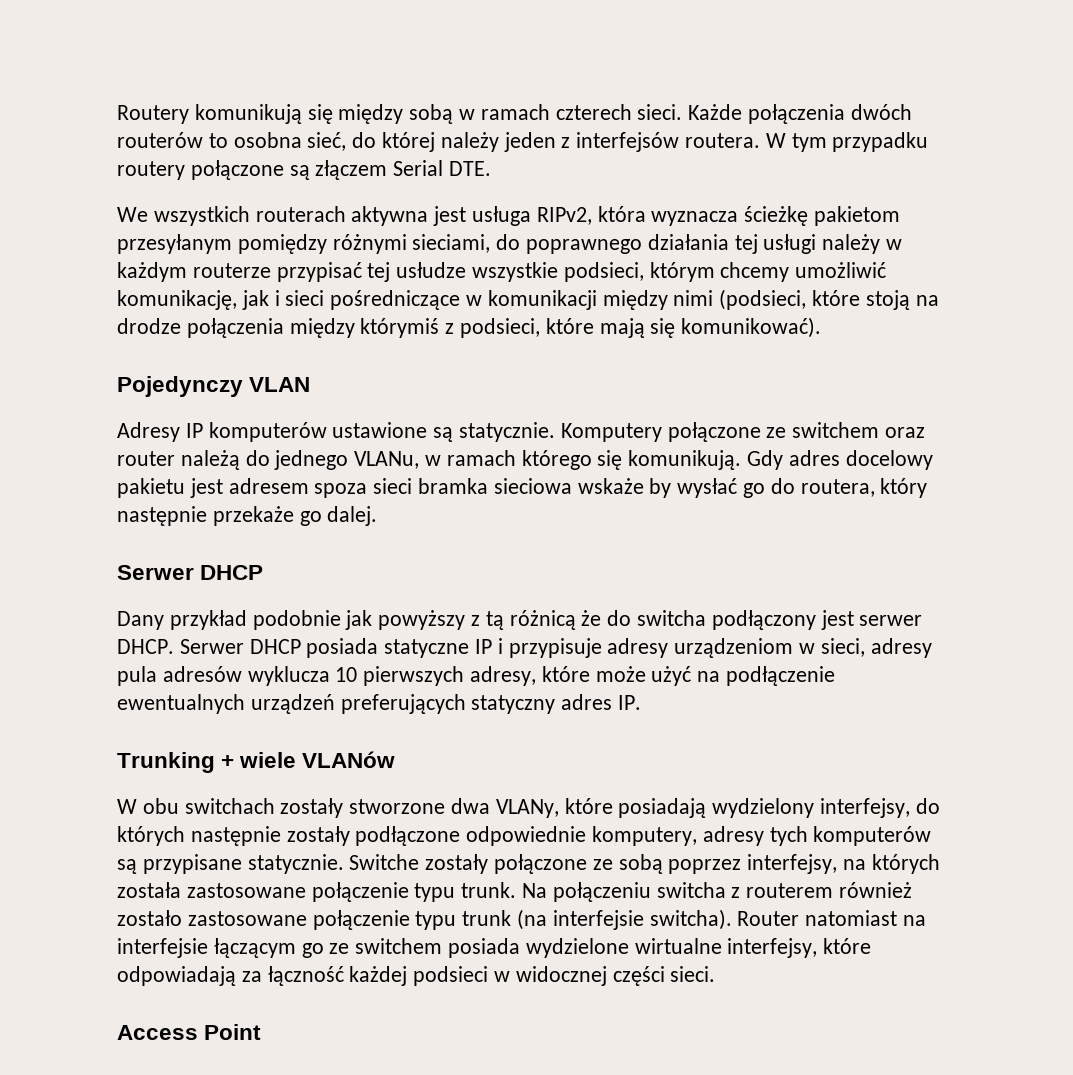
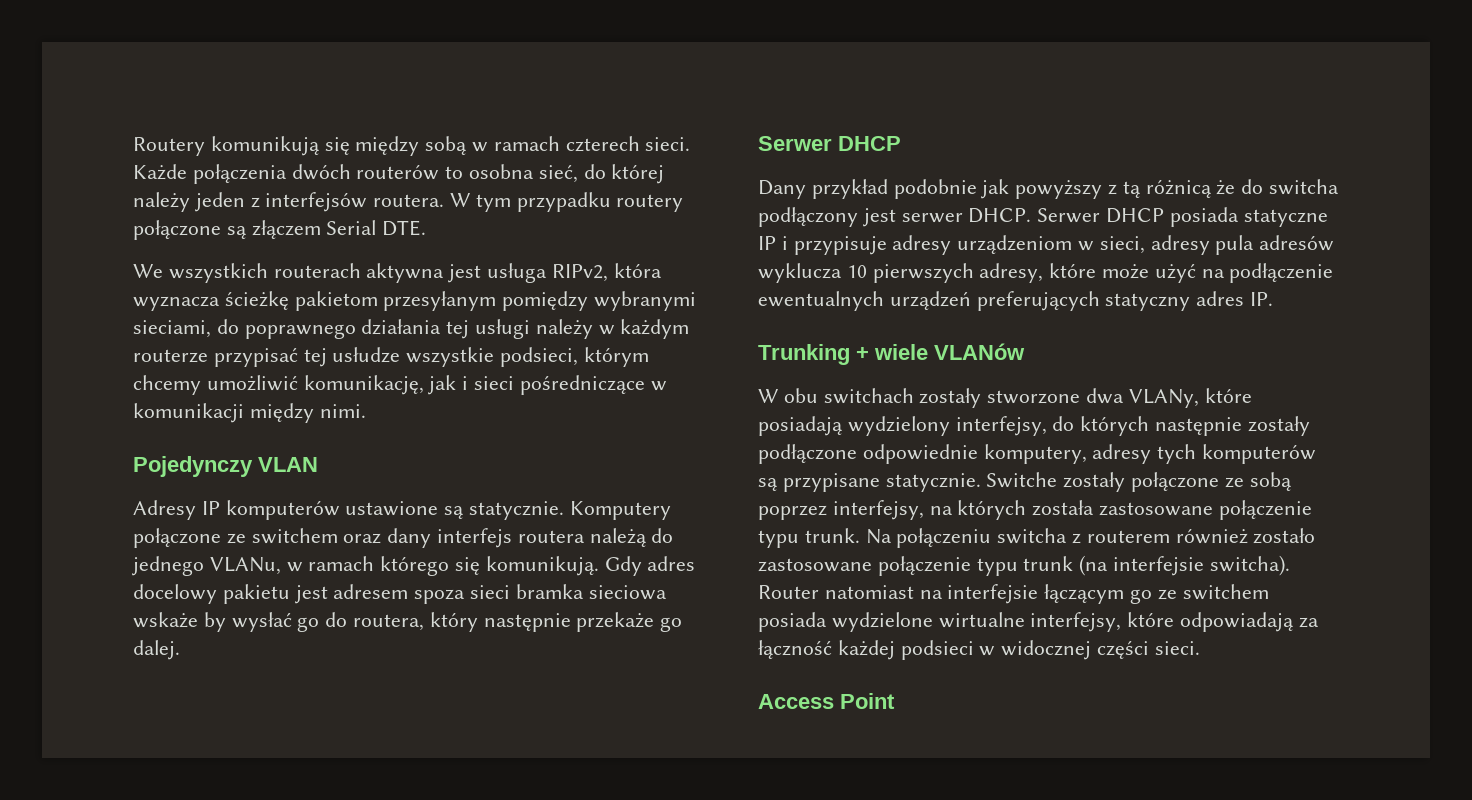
- We wszystkich routerach aktywna jest usługa RIPv2, która wyznacza ścieżkę pakietom przesyłanym pomiędzy różnymi sieciami, do poprawnego działania tej usługi należy w każdym routerze przypisać tej usłudze wszystkie podsieci, którym chcemy umożliwić komunikację, jak i sieci pośredniczące w komunikacji między nimi (podsieci, które stoją na drodze połączenia między którymiś z podsieci, które mają się komunikować).
+ We wszystkich routerach aktywna jest usługa RIPv2, która wyznacza ścieżkę pakietom przesyłanym pomiędzy wybranymi sieciami, do poprawnego działania tej usługi należy w każdym routerze przypisać tej usłudze wszystkie podsieci, którym chcemy umożliwić komunikację, jak i sieci pośredniczące w komunikacji między nimi.
- Komputery połączone ze switchem oraz router należą do jednego VLANu, w ramach którego się komunikują.
+ Komputery połączone ze switchem oraz dany interfejs routera należą do jednego VLANu, w ramach którego się komunikują.

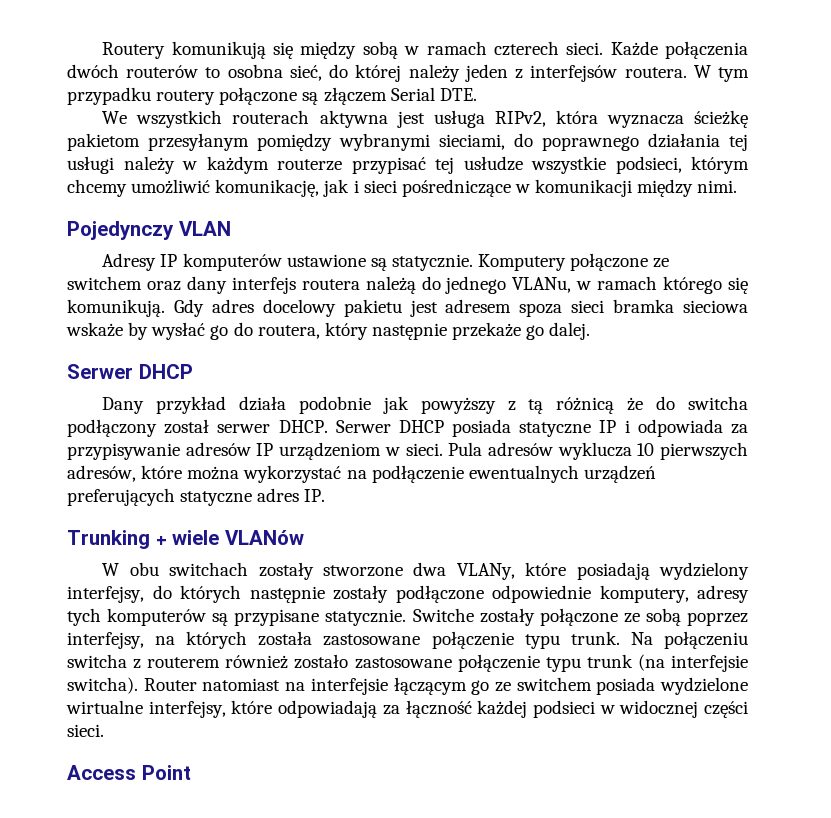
- Dany przykład podobnie jak powyższy z tą różnicą że do switcha podłączony jest serwer DHCP.
+ Dany przykład działa podobnie jak powyższy z tą różnicą że do switcha podłączony został serwer DHCP.
- Serwer DHCP posiada statyczne IP i przypisuje adresy urządzeniom w sieci, adresy pula adresów wyklucza 10 pierwszych adresy, które może użyć na podłączenie ewentualnych urządzeń preferujących statyczny adres IP.
+ Serwer DHCP posiada statyczne IP i odpowiada za przypisywanie adresów IP urządzeniom w sieci. Pula adresów wyklucza 10 pierwszych adresów, które można wykorzystać na podłączenie ewentualnych urządzeń preferujących statyczne adres IP.

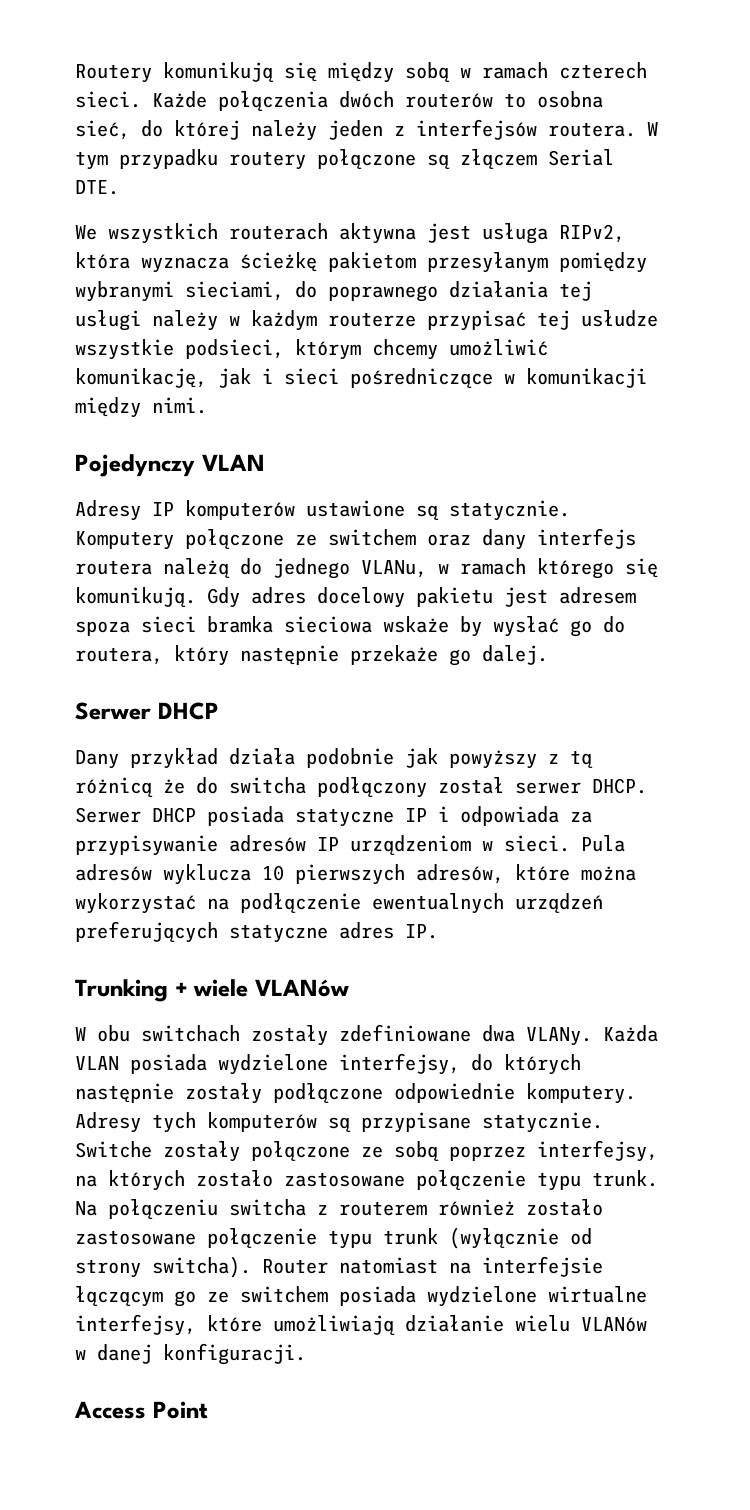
- W obu switchach zostały stworzone dwa VLANy, które posiadają wydzielony interfejsy, do których następnie zostały podłączone odpowiednie komputery, adresy tych komputerów są przypisane statycznie.
+ W obu switchach zostały zdefiniowane dwa VLANy. Każda VLAN posiada wydzielone interfejsy, do których następnie zostały podłączone odpowiednie komputery. Adresy tych komputerów są przypisane statycznie.
- Switche zostały połączone ze sobą poprzez interfejsy, na których została zastosowane połączenie typu trunk.
+ Switche zostały połączone ze sobą poprzez interfejsy, na których zostało zastosowane połączenie typu trunk.
- Na połączeniu switcha z routerem również zostało zastosowane połączenie typu trunk (na interfejsie switcha).
+ Na połączeniu switcha z routerem również zostało zastosowane połączenie typu trunk (wyłącznie od strony switcha).
- Router natomiast na interfejsie łączącym go ze switchem posiada wydzielone wirtualne interfejsy, które odpowiadają za łączność każdej podsieci w widocznej części sieci.
+ Router natomiast na interfejsie łączącym go ze switchem posiada wydzielone wirtualne interfejsy, które umożliwiają działanie wielu VLANów w danej konfiguracji.

